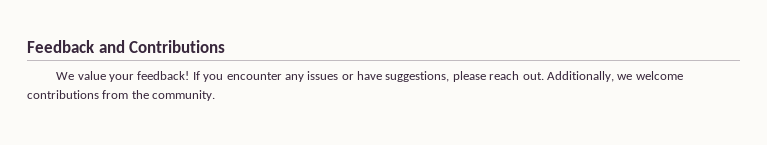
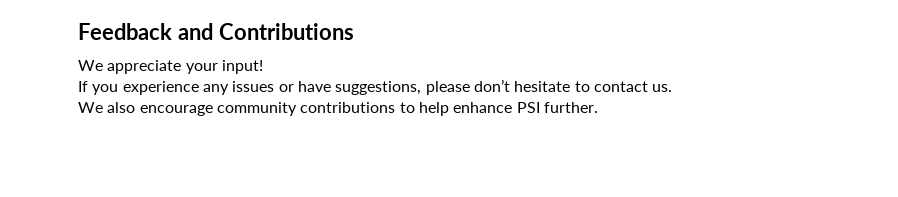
- We value your feedback! If you encounter any issues or have suggestions, please reach out. Additionally, we welcome contributions from the community.
+ We appreciate your input!
+ If you experience any issues or have suggestions, please don’t hesitate to contact us.
+ We also encourage community contributions to help enhance PSI further.

